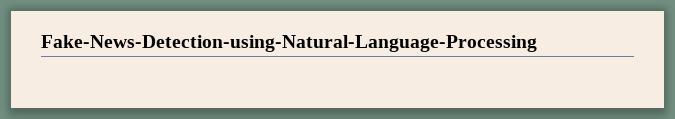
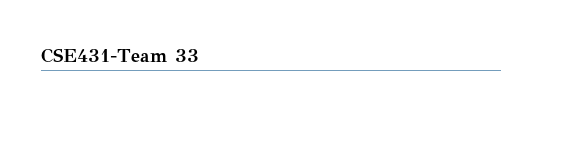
- Fake-News-Detection-using-Natural-Language-Processing
+ CSE431-Team 33

